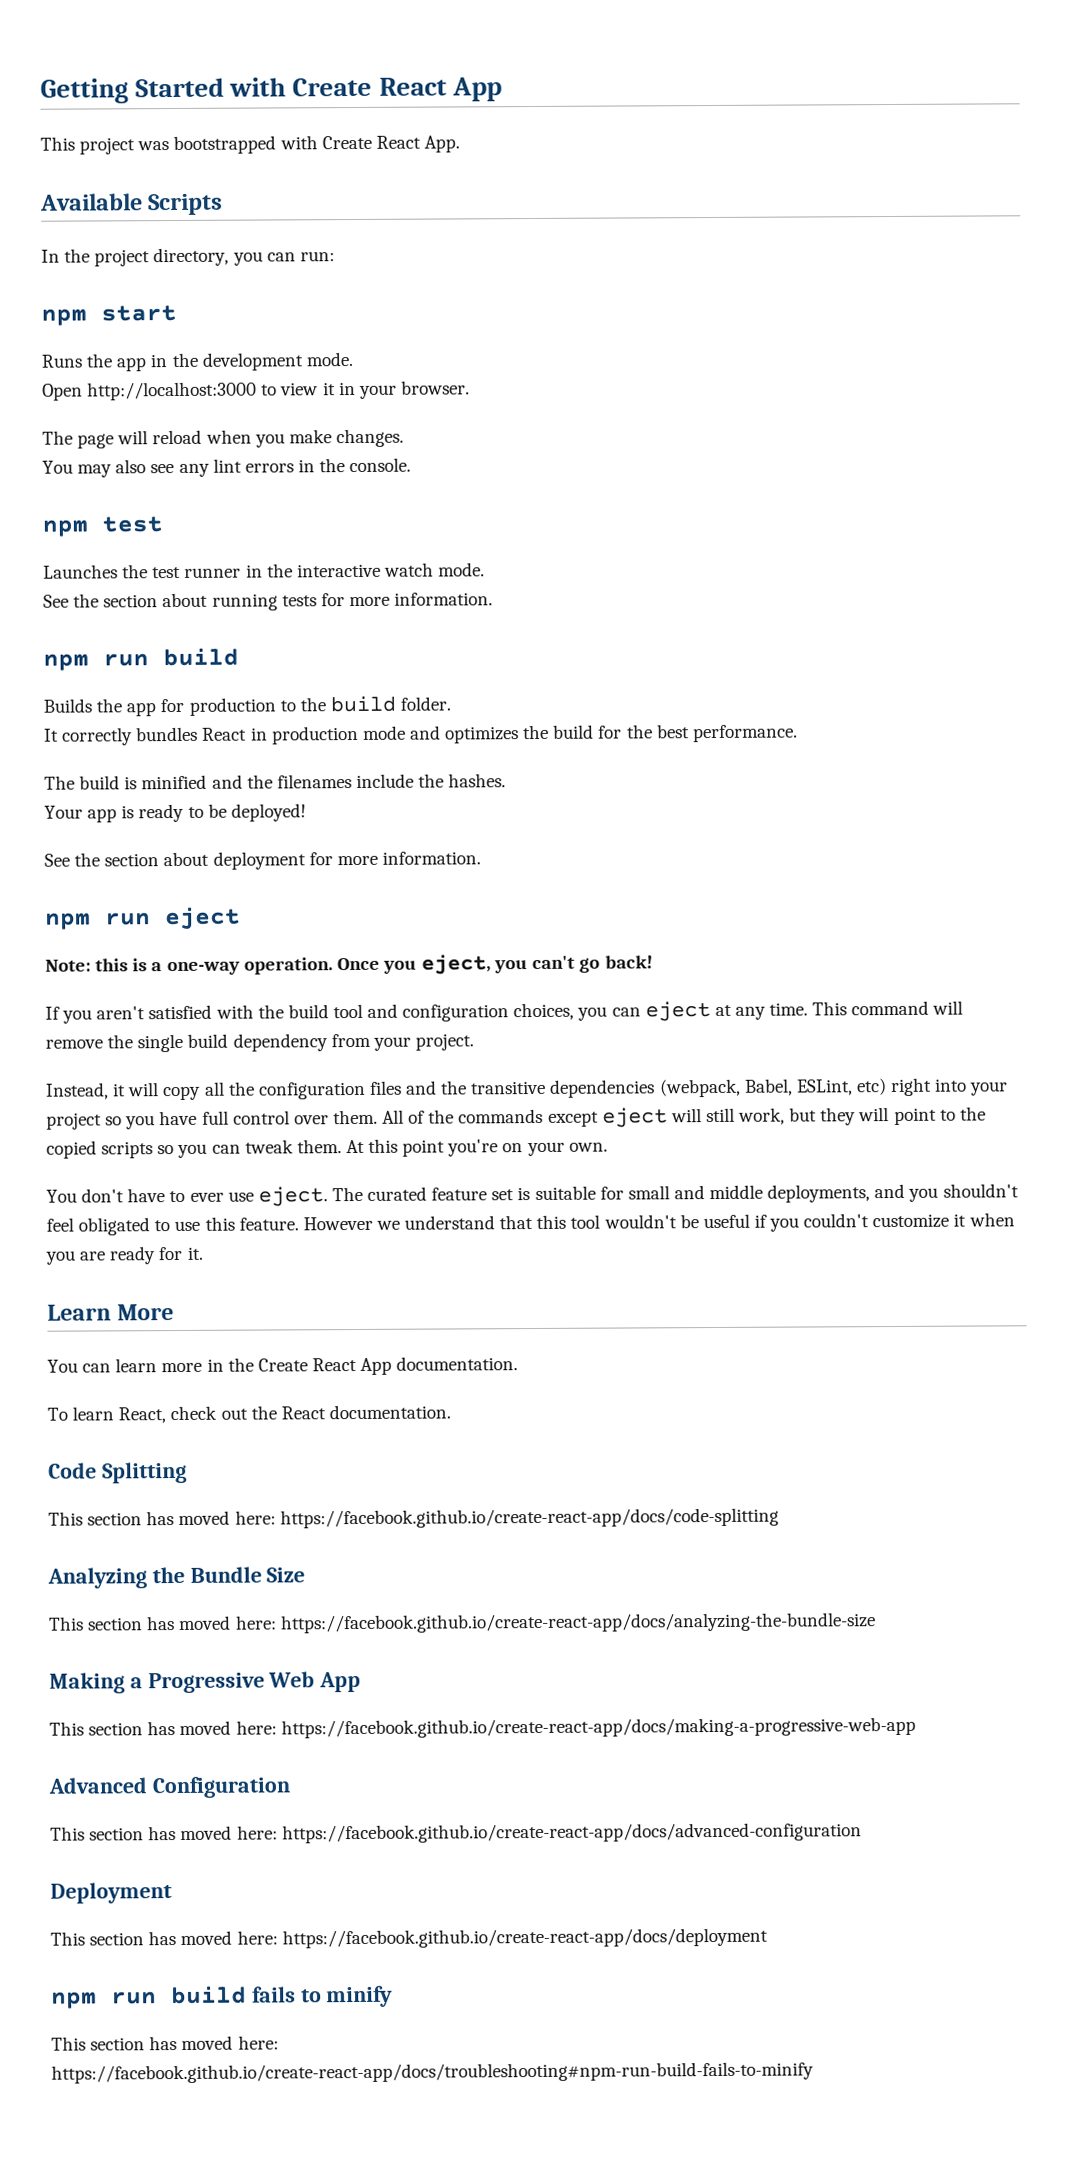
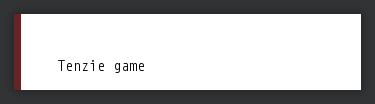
- Getting Started with Create React App
- This project was bootstrapped with Create React App.
- Available Scripts
- In the project directory, you can run:
- npm start
- Runs the app in the development mode.
- Open http://localhost:3000 to view it in your browser.
- The page will reload when you make changes.
- You may also see any lint errors in the console.
- npm test
- Launches the test runner in the interactive watch mode.
- See the section about running tests for more information.
- npm run build
- Builds the app for production to the build folder.
- It correctly bundles React in production mode and optimizes the build for the best performance.
- The build is minified and the filenames include the hashes.
- Your app is ready to be deployed!
- See the section about deployment for more information.
- npm run eject
- Note: this is a one-way operation. Once you eject, you can't go back!
- If you aren't satisfied with the build tool and configuration choices, you can eject at any time. This command will remove the single build dependency from your project.
- Instead, it will copy all the configuration files and the transitive dependencies (webpack, Babel, ESLint, etc) right into your project so you have full control over them. All of the commands except eject will still work, but they will point to the copied scripts so you can tweak them. At this point you're on your own.
- You don't have to ever use eject. The curated feature set is suitable for small and middle deployments, and you shouldn't feel obligated to use this feature. However we understand that this tool wouldn't be useful if you couldn't customize it when you are ready for it.
- Learn More
- You can learn more in the Create React App documentation.
- To learn React, check out the React documentation.
- Code Splitting
- This section has moved here: https://facebook.github.io/create-react-app/docs/code-splitting
- Analyzing the Bundle Size
- This section has moved here: https://facebook.github.io/create-react-app/docs/analyzing-the-bundle-size
- Making a Progressive Web App
- This section has moved here: https://facebook.github.io/create-react-app/docs/making-a-progressive-web-app
- Advanced Configuration
- This section has moved here: https://facebook.github.io/create-react-app/docs/advanced-configuration
- Deployment
- This section has moved here: https://facebook.github.io/create-react-app/docs/deployment
- npm run build fails to minify
- This section has moved here: https://facebook.github.io/create-react-app/docs/troubleshooting#npm-run-build-fails-to-minify
+ Tenzie game

